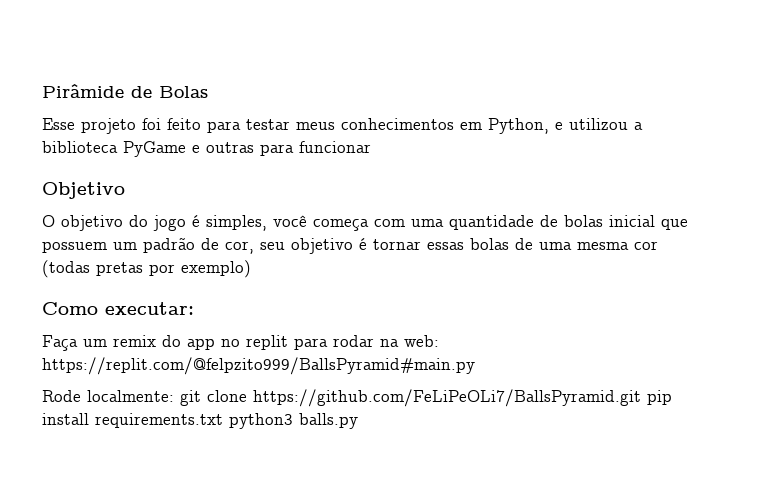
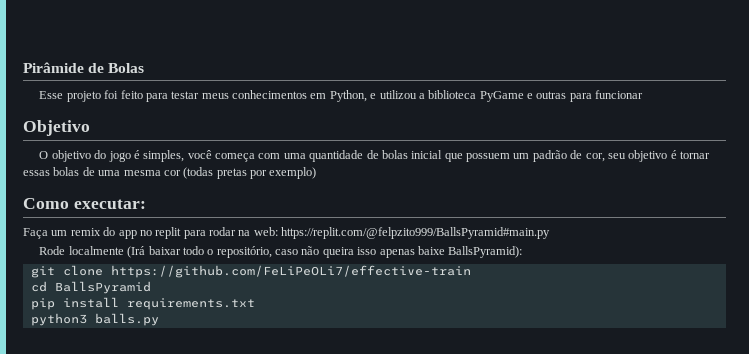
- Rode localmente: git clone https://github.com/FeLiPeOLi7/BallsPyramid.git pip install requirements.txt python3 balls.py
+ Rode localmente (Irá baixar todo o repositório, caso não queira isso apenas baixe BallsPyramid):
+ git clone https://github.com/FeLiPeOLi7/effective-train
+ cd BallsPyramid
+ pip install requirements.txt
+ python3 balls.py

